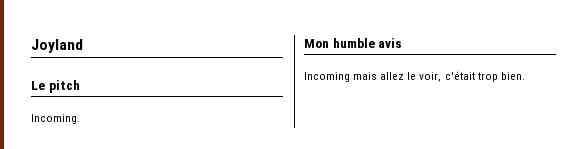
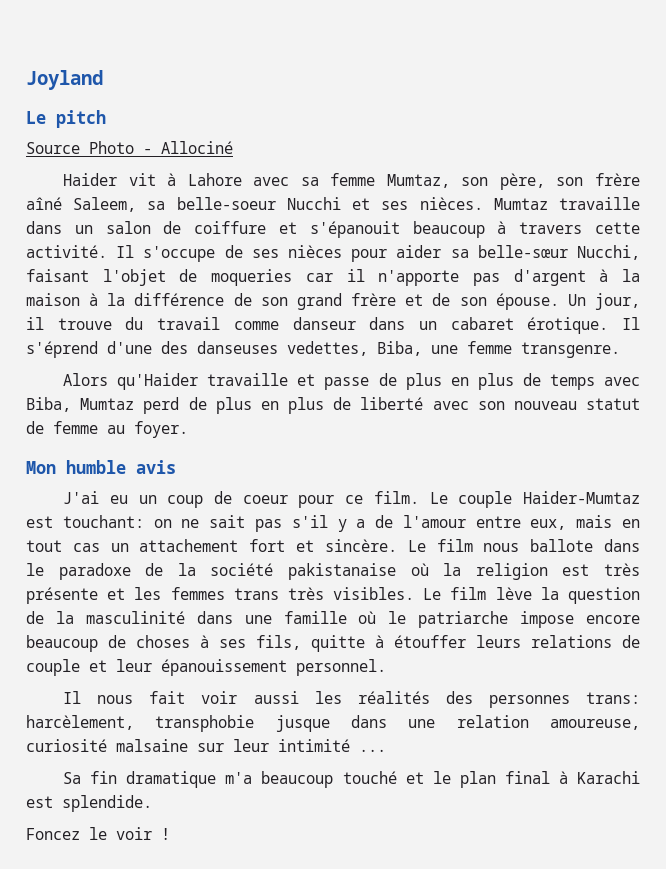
- Incoming.
+ Source Photo - Allociné
+ Haider vit à Lahore avec sa femme Mumtaz, son père, son frère aîné Saleem, sa belle-soeur Nucchi et ses nièces. Mumtaz travaille dans un salon de coiffure et s'épanouit beaucoup à travers cette activité. Il s'occupe de ses nièces pour aider sa belle-sœur Nucchi, faisant l'objet de moqueries car il n'apporte pas d'argent à la maison à la différence de son grand frère et de son épouse. Un jour, il trouve du travail comme danseur dans un cabaret érotique. Il s'éprend d'une des danseuses vedettes, Biba, une femme transgenre.
+ Alors qu'Haider travaille et passe de plus en plus de temps avec Biba, Mumtaz perd de plus en plus de liberté avec son nouveau statut de femme au foyer.
  Mon humble avis
- Incoming mais allez le voir, c'était trop bien.
+ J'ai eu un coup de coeur pour ce film. Le couple Haider-Mumtaz est touchant: on ne sait pas s'il y a de l'amour entre eux, mais en tout cas un attachement fort et sincère. Le film nous ballote dans le paradoxe de la société pakistanaise où la religion est très présente et les femmes trans très visibles. Le film lève la question de la masculinité dans une famille où le patriarche impose encore beaucoup de choses à ses fils, quitte à étouffer leurs relations de couple et leur épanouissement personnel.
+ Il nous fait voir aussi les réalités des personnes trans: harcèlement, transphobie jusque dans une relation amoureuse, curiosité malsaine sur leur intimité ...
+ Sa fin dramatique m'a beaucoup touché et le plan final à Karachi est splendide.
+ Foncez le voir !

